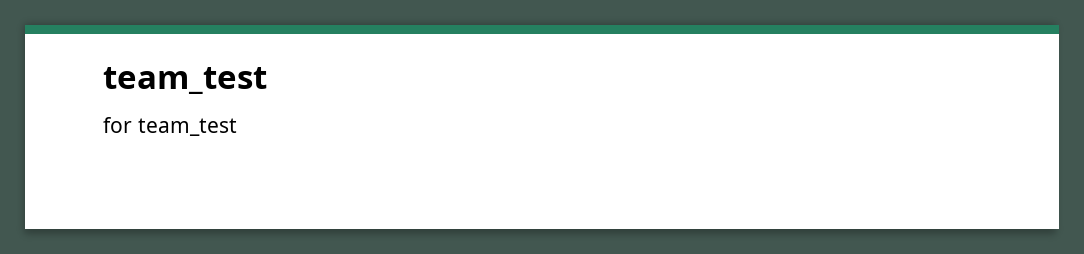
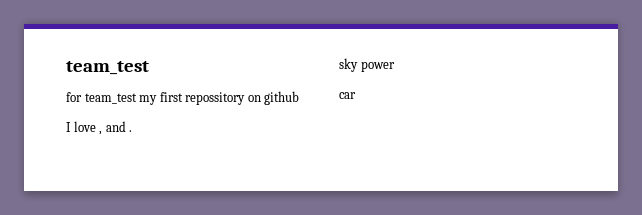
- for team_test
+ for team_test my first repossitory on github
+ I love , and .
+ sky power
+ car

